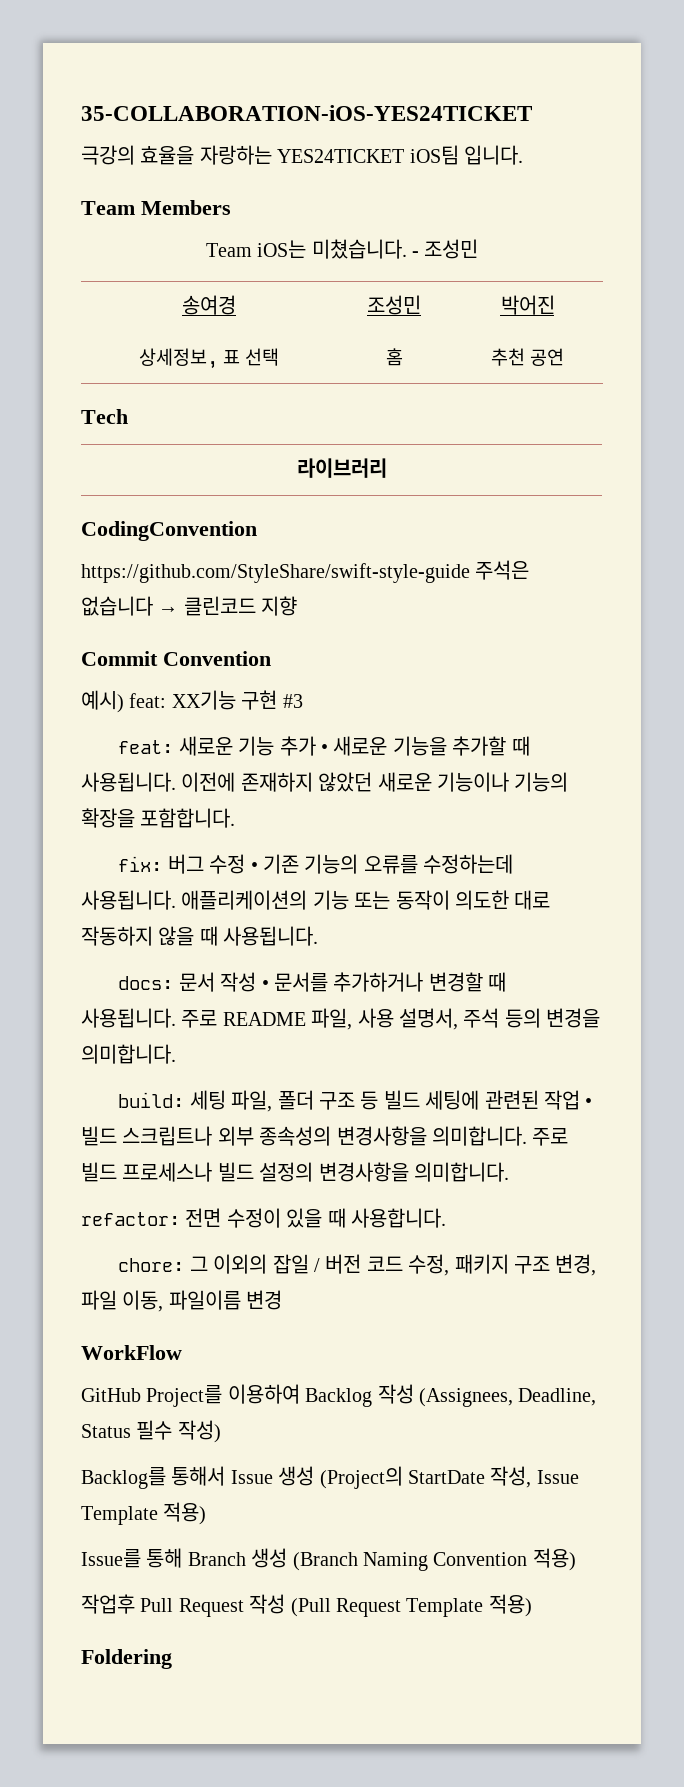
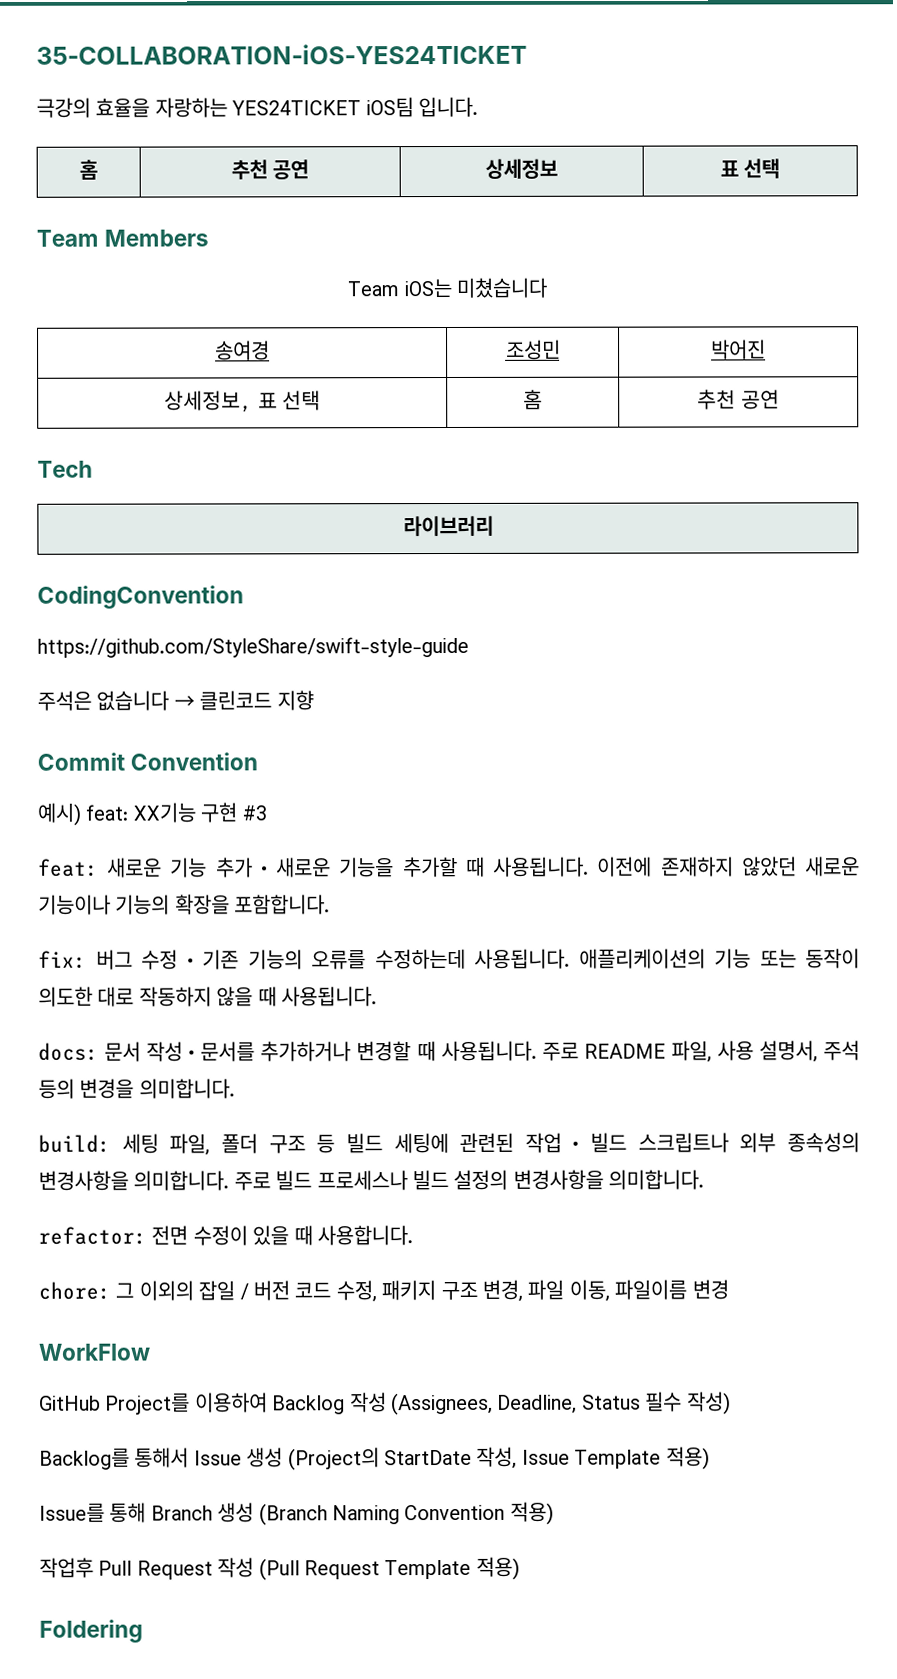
+ 홈 | 추천 공연 | 상세정보 | 표 선택
- Team iOS는 미쳤습니다. - 조성민
+ Team iOS는 미쳤습니다
- https://github.com/StyleShare/swift-style-guide 주석은 없습니다 → 클린코드 지향
+ https://github.com/StyleShare/swift-style-guide
+ 주석은 없습니다 → 클린코드 지향

